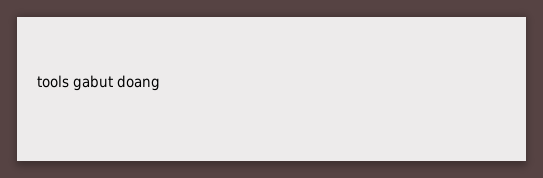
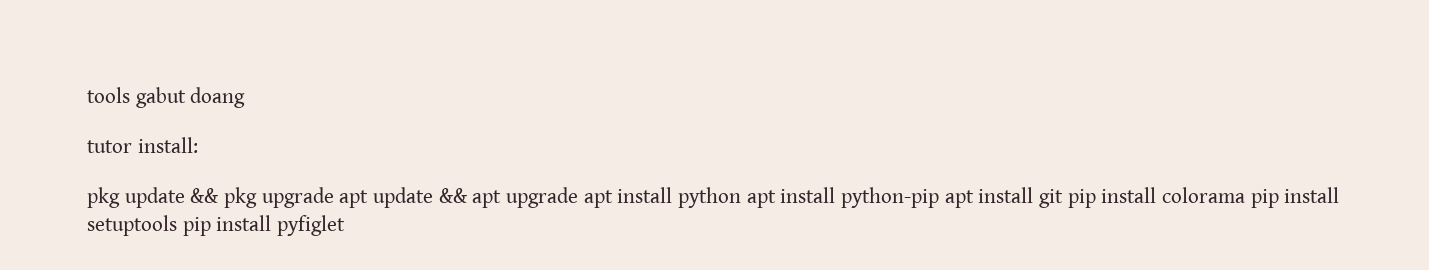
+ tutor install:
+ pkg update && pkg upgrade apt update && apt upgrade apt install python apt install python-pip apt install git pip install colorama pip install setuptools pip install pyfiglet

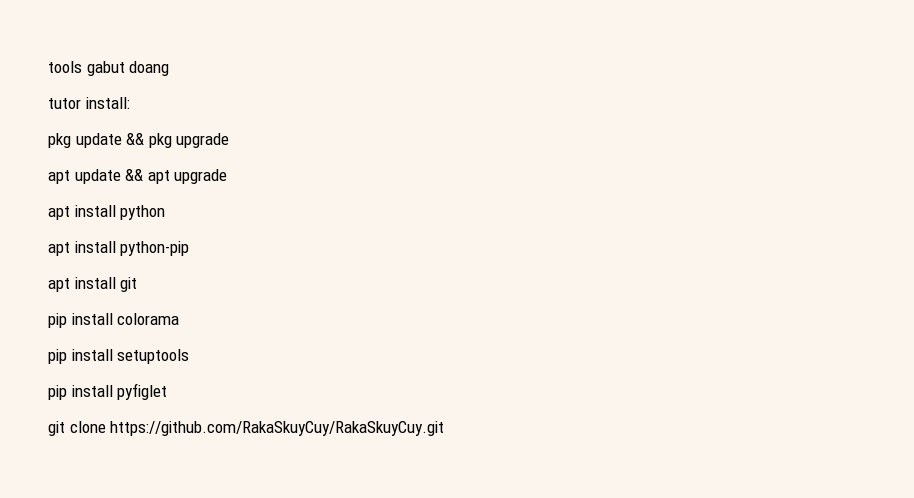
- pkg update && pkg upgrade apt update && apt upgrade apt install python apt install python-pip apt install git pip install colorama pip install setuptools pip install pyfiglet
+ pkg update && pkg upgrade
+ apt update && apt upgrade
+ apt install python
+ apt install python-pip
+ apt install git
+ pip install colorama
+ pip install setuptools
+ pip install pyfiglet
+ git clone https://github.com/RakaSkuyCuy/RakaSkuyCuy.git

